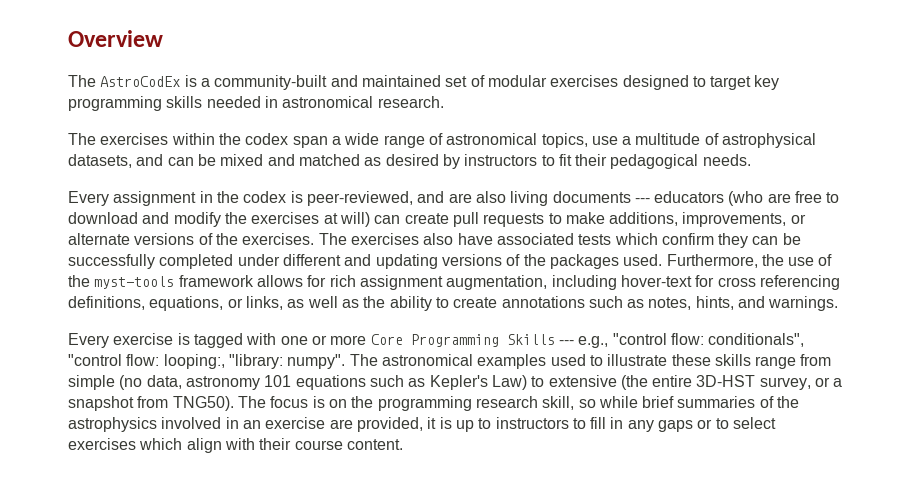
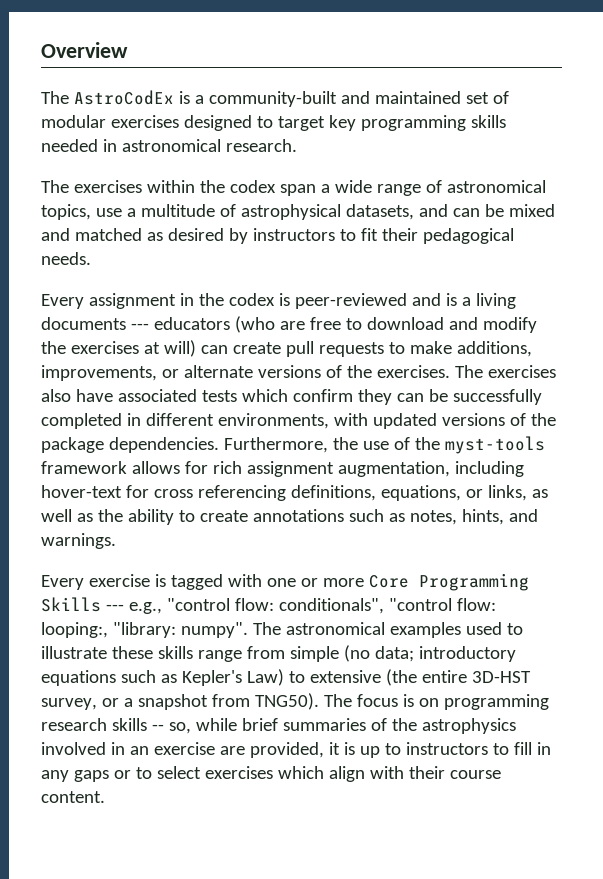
- Every assignment in the codex is peer-reviewed, and are also living documents --- educators (who are free to download and modify the exercises at will) can create pull requests to make additions, improvements, or alternate versions of the exercises.
+ Every assignment in the codex is peer-reviewed and is a living documents --- educators (who are free to download and modify the exercises at will) can create pull requests to make additions, improvements, or alternate versions of the exercises.
- The exercises also have associated tests which confirm they can be successfully completed under different and updating versions of the packages used.
+ The exercises also have associated tests which confirm they can be successfully completed in different environments, with updated versions of the package dependencies.
- The astronomical examples used to illustrate these skills range from simple (no data, astronomy 101 equations such as Kepler's Law) to extensive (the entire 3D-HST survey, or a snapshot from TNG50).
+ The astronomical examples used to illustrate these skills range from simple (no data; introductory equations such as Kepler's Law) to extensive (the entire 3D-HST survey, or a snapshot from TNG50).
- The focus is on the programming research skill, so while brief summaries of the astrophysics involved in an exercise are provided, it is up to instructors to fill in any gaps or to select exercises which align with their course content.
+ The focus is on programming research skills -- so, while brief summaries of the astrophysics involved in an exercise are provided, it is up to instructors to fill in any gaps or to select exercises which align with their course content.

